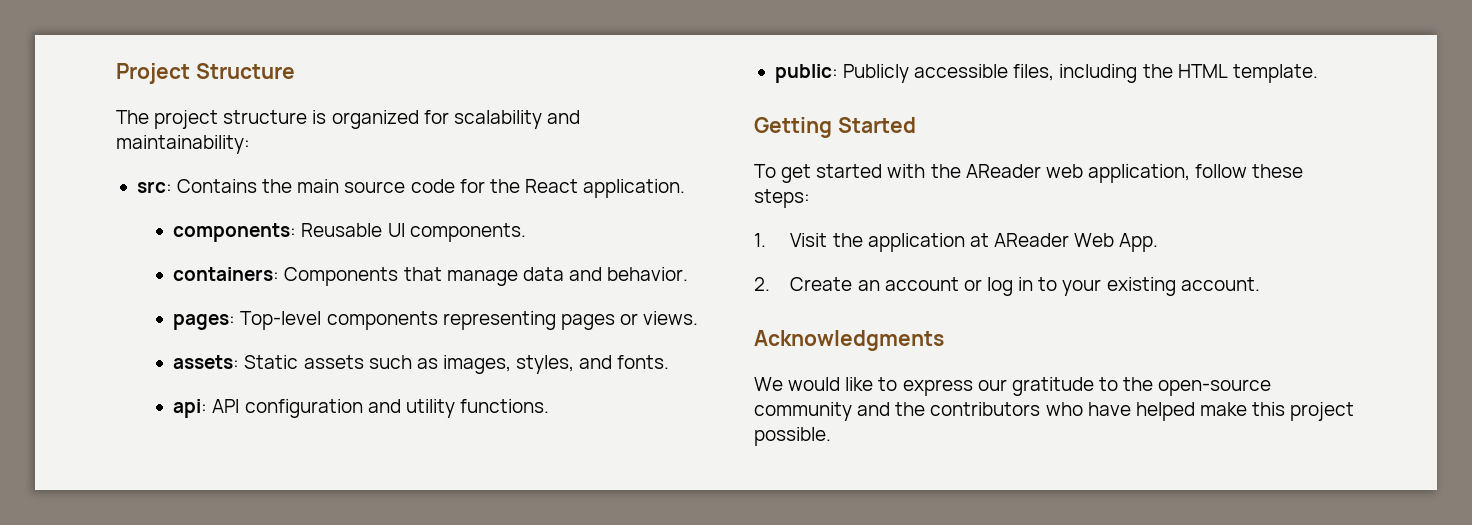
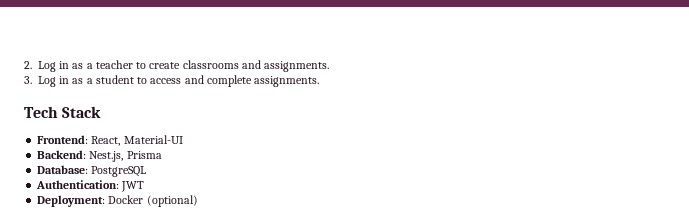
- Project Structure
- The project structure is organized for scalability and maintainability:
- src: Contains the main source code for the React application.
- components: Reusable UI components.
- containers: Components that manage data and behavior.
- pages: Top-level components representing pages or views.
- assets: Static assets such as images, styles, and fonts.
- api: API configuration and utility functions.
- public: Publicly accessible files, including the HTML template.
- Getting Started
- To get started with the AReader web application, follow these steps:
- 1. Visit the application at AReader Web App.
- 2. Create an account or log in to your existing account.
- Acknowledgments
- We would like to express our gratitude to the open-source community and the contributors who have helped make this project possible.
+ 2. Log in as a teacher to create classrooms and assignments.
+ 3. Log in as a student to access and complete assignments.
+ Tech Stack
+ Frontend: React, Material-UI
+ Backend: Nest.js, Prisma
+ Database: PostgreSQL
+ Authentication: JWT
+ Deployment: Docker (optional)

